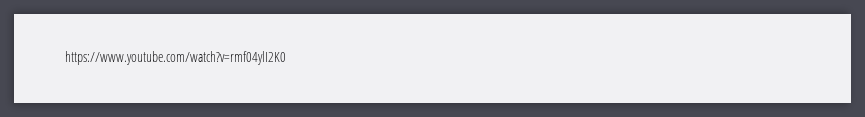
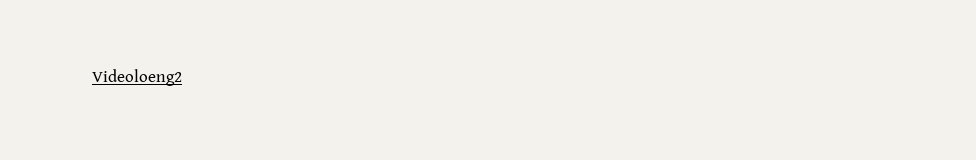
- https://www.youtube.com/watch?v=rmf04ylI2K0
+ Videoloeng2

